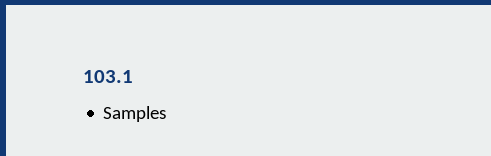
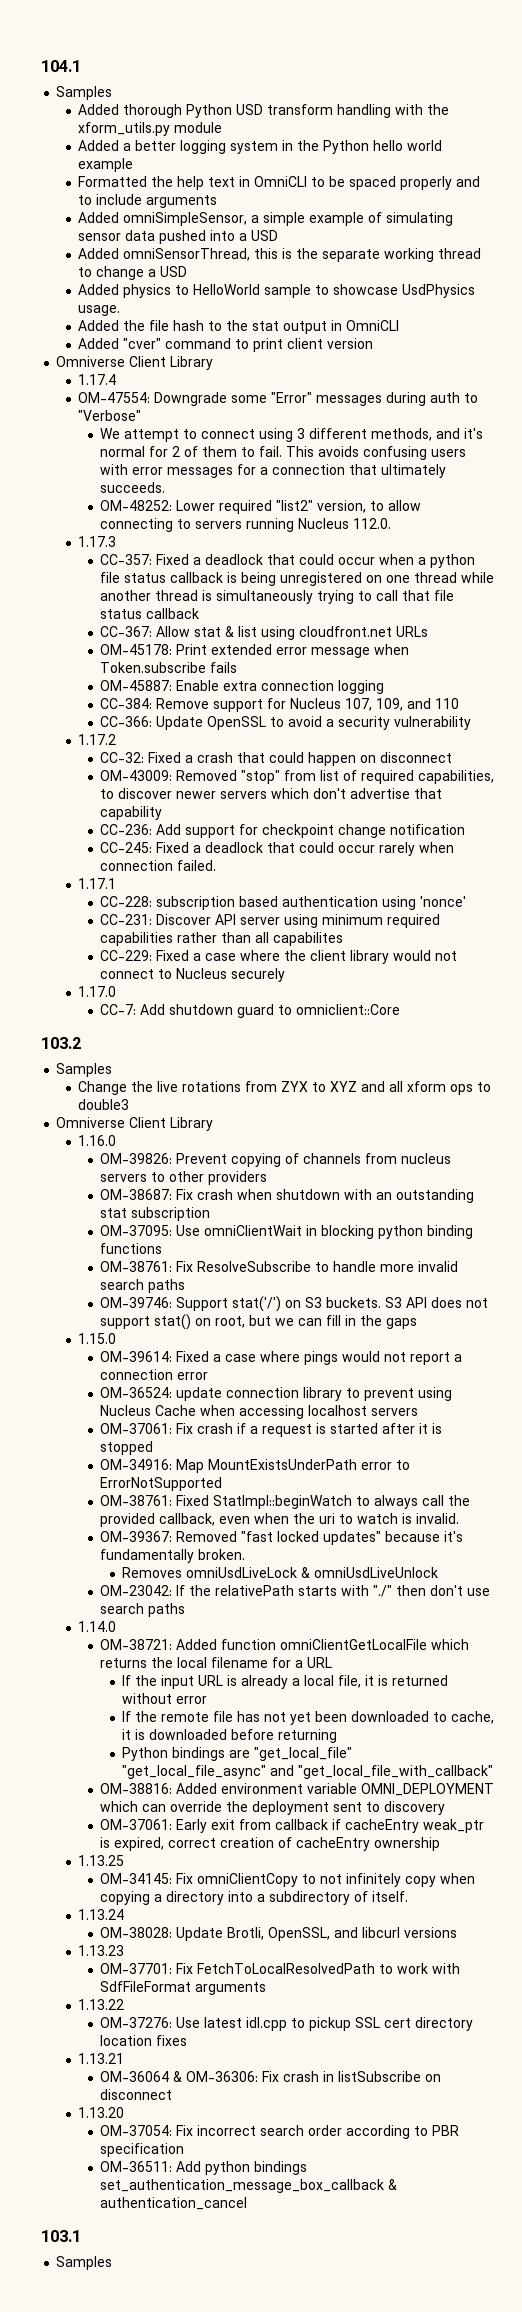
+ 104.1
+ Samples
+ Added thorough Python USD transform handling with the xform_utils.py module
+ Added a better logging system in the Python hello world example
+ Formatted the help text in OmniCLI to be spaced properly and to include arguments
+ Added omniSimpleSensor, a simple example of simulating sensor data pushed into a USD
+ Added omniSensorThread, this is the separate working thread to change a USD
+ Added physics to HelloWorld sample to showcase UsdPhysics usage.
+ Added the file hash to the stat output in OmniCLI
+ Added "cver" command to print client version
+ Omniverse Client Library
+ 1.17.4
+ OM-47554: Downgrade some "Error" messages during auth to "Verbose"
+ We attempt to connect using 3 different methods, and it's normal for 2 of them to fail. This avoids confusing users with error messages for a connection that ultimately succeeds.
+ OM-48252: Lower required "list2" version, to allow connecting to servers running Nucleus 112.0.
+ 1.17.3
+ CC-357: Fixed a deadlock that could occur when a python file status callback is being unregistered on one thread while another thread is simultaneously trying to call that file status callback
+ CC-367: Allow stat & list using cloudfront.net URLs
+ OM-45178: Print extended error message when Token.subscribe fails
+ OM-45887: Enable extra connection logging
+ CC-384: Remove support for Nucleus 107, 109, and 110
+ CC-366: Update OpenSSL to avoid a security vulnerability
+ 1.17.2
+ CC-32: Fixed a crash that could happen on disconnect
+ OM-43009: Removed "stop" from list of required capabilities, to discover newer servers which don't advertise that capability
+ CC-236: Add support for checkpoint change notification
+ CC-245: Fixed a deadlock that could occur rarely when connection failed.
+ 1.17.1
+ CC-228: subscription based authentication using 'nonce'
+ CC-231: Discover API server using minimum required capabilities rather than all capabilites
+ CC-229: Fixed a case where the client library would not connect to Nucleus securely
+ 1.17.0
+ CC-7: Add shutdown guard to omniclient::Core
+ 103.2
+ Samples
+ Change the live rotations from ZYX to XYZ and all xform ops to double3
+ Omniverse Client Library
+ 1.16.0
+ OM-39826: Prevent copying of channels from nucleus servers to other providers
+ OM-38687: Fix crash when shutdown with an outstanding stat subscription
+ OM-37095: Use omniClientWait in blocking python binding functions
+ OM-38761: Fix ResolveSubscribe to handle more invalid search paths
+ OM-39746: Support stat('/') on S3 buckets. S3 API does not support stat() on root, but we can fill in the gaps
+ 1.15.0
+ OM-39614: Fixed a case where pings would not report a connection error
+ OM-36524: update connection library to prevent using Nucleus Cache when accessing localhost servers
+ OM-37061: Fix crash if a request is started after it is stopped
+ OM-34916: Map MountExistsUnderPath error to ErrorNotSupported
+ OM-38761: Fixed StatImpl::beginWatch to always call the provided callback, even when the uri to watch is invalid.
+ OM-39367: Removed "fast locked updates" because it's fundamentally broken.
+ Removes omniUsdLiveLock & omniUsdLiveUnlock
+ OM-23042: If the relativePath starts with "./" then don't use search paths
+ 1.14.0
+ OM-38721: Added function omniClientGetLocalFile which returns the local filename for a URL
+ If the input URL is already a local file, it is returned without error
+ If the remote file has not yet been downloaded to cache, it is downloaded before returning
+ Python bindings are "get_local_file" "get_local_file_async" and "get_local_file_with_callback"
+ OM-38816: Added environment variable OMNI_DEPLOYMENT which can override the deployment sent to discovery
+ OM-37061: Early exit from callback if cacheEntry weak_ptr is expired, correct creation of cacheEntry ownership
+ 1.13.25
+ OM-34145: Fix omniClientCopy to not infinitely copy when copying a directory into a subdirectory of itself.
+ 1.13.24
+ OM-38028: Update Brotli, OpenSSL, and libcurl versions
+ 1.13.23
+ OM-37701: Fix FetchToLocalResolvedPath to work with SdfFileFormat arguments
+ 1.13.22
+ OM-37276: Use latest idl.cpp to pickup SSL cert directory location fixes
+ 1.13.21
+ OM-36064 & OM-36306: Fix crash in listSubscribe on disconnect
+ 1.13.20
+ OM-37054: Fix incorrect search order according to PBR specification
+ OM-36511: Add python bindings set_authentication_message_box_callback & authentication_cancel

